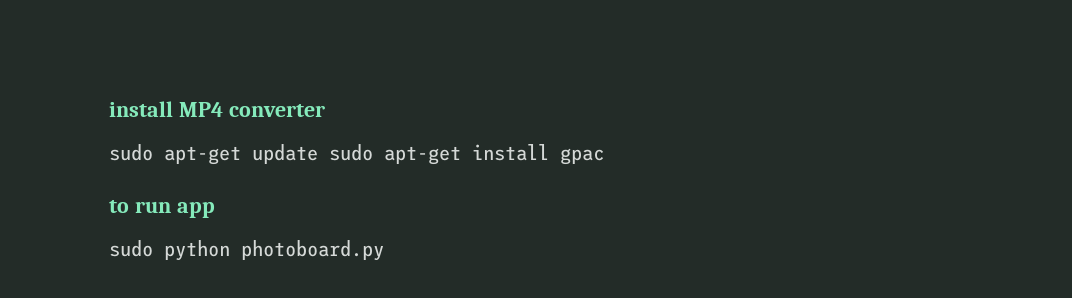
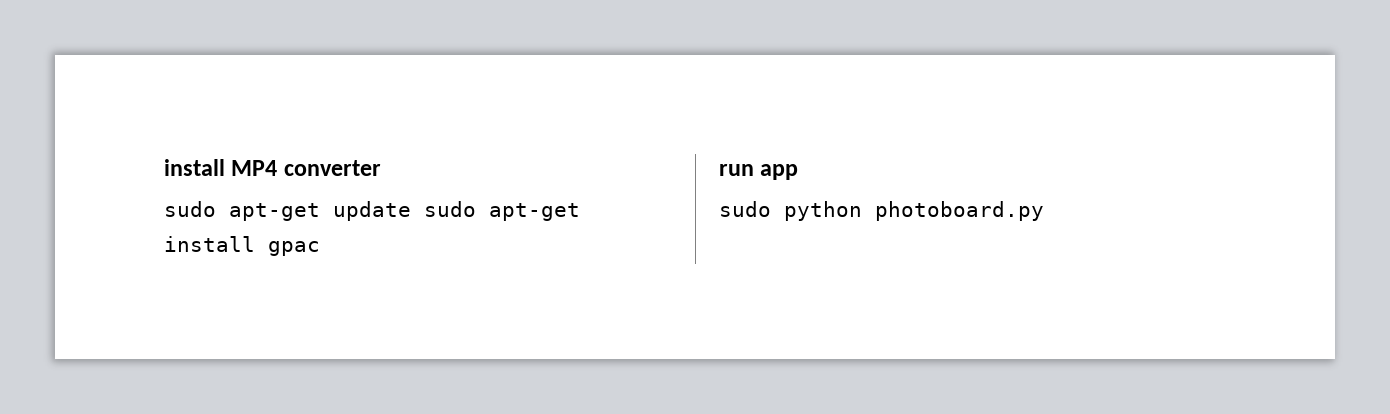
- to run app
+ run app

